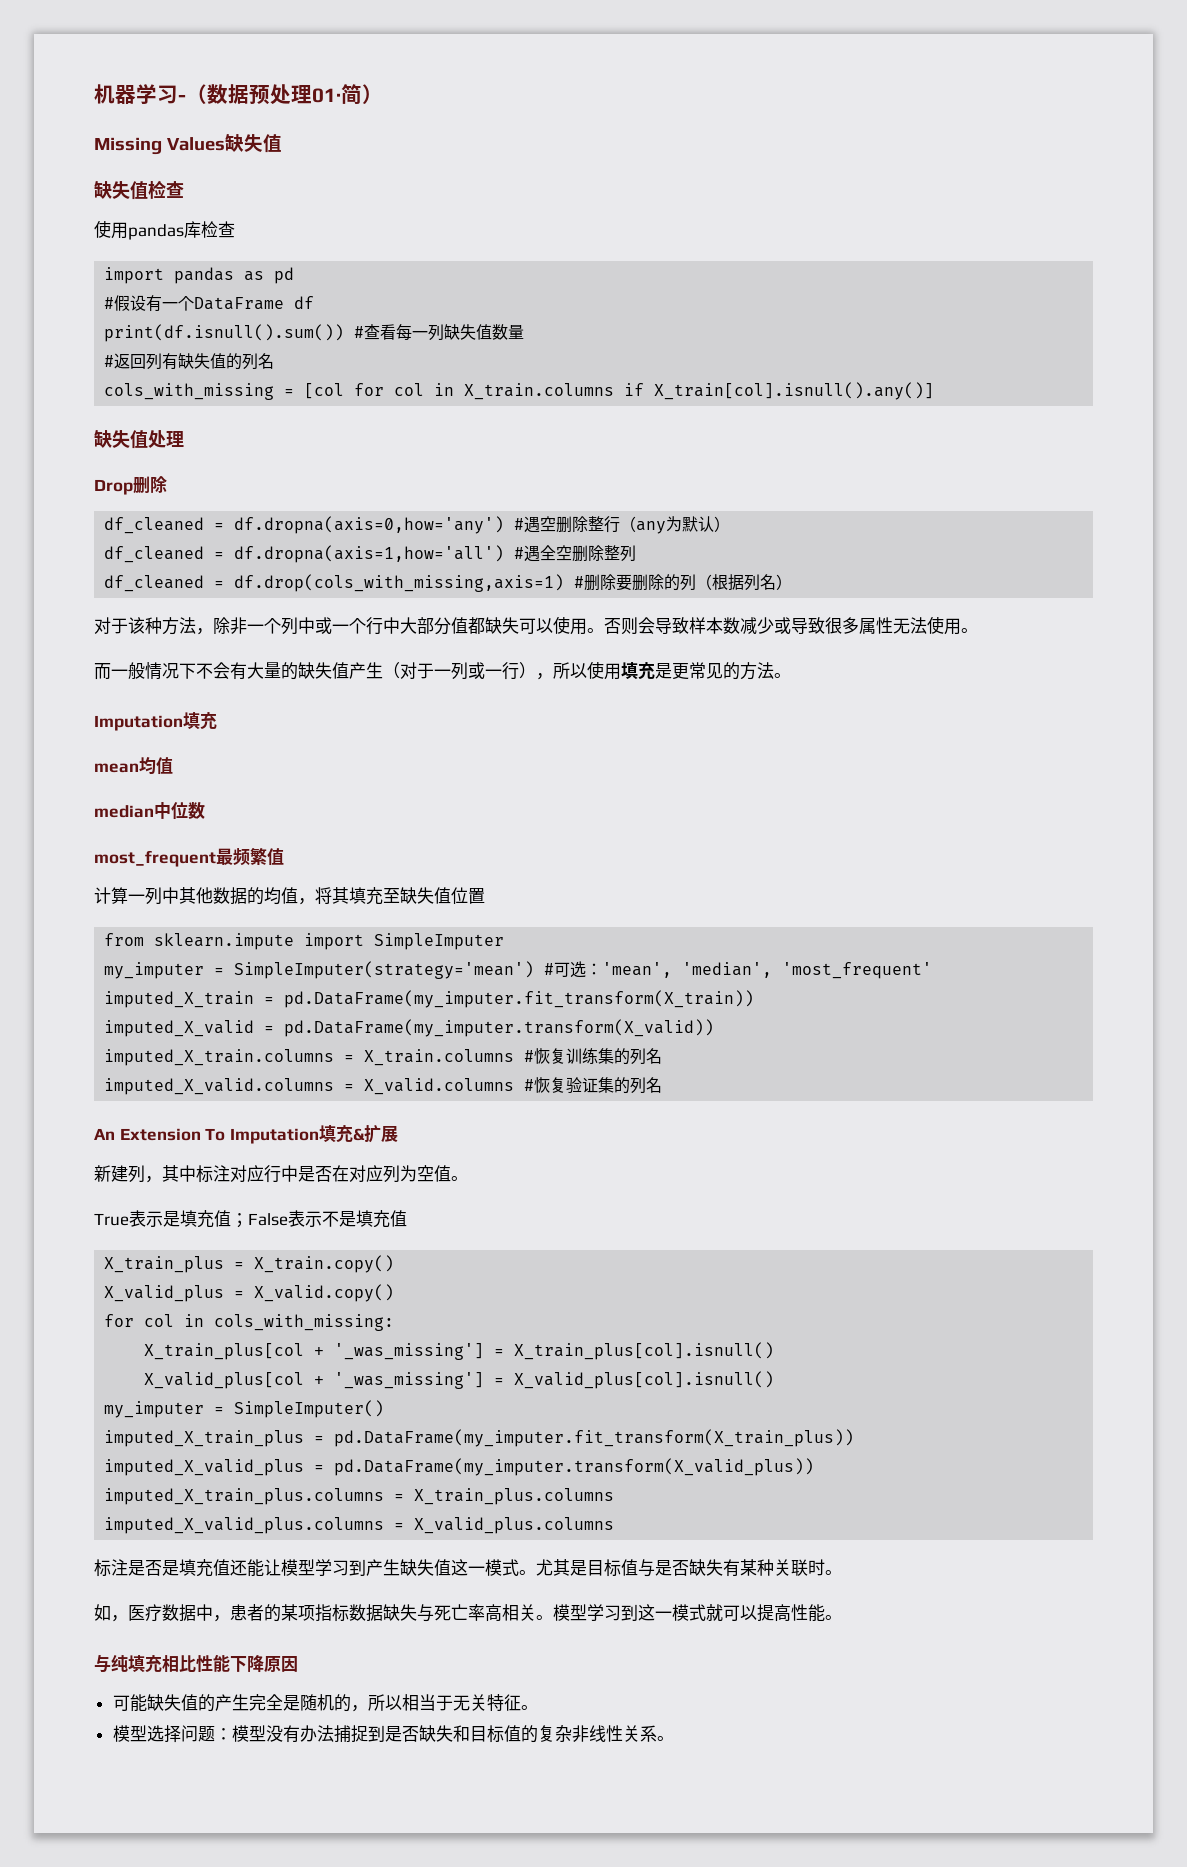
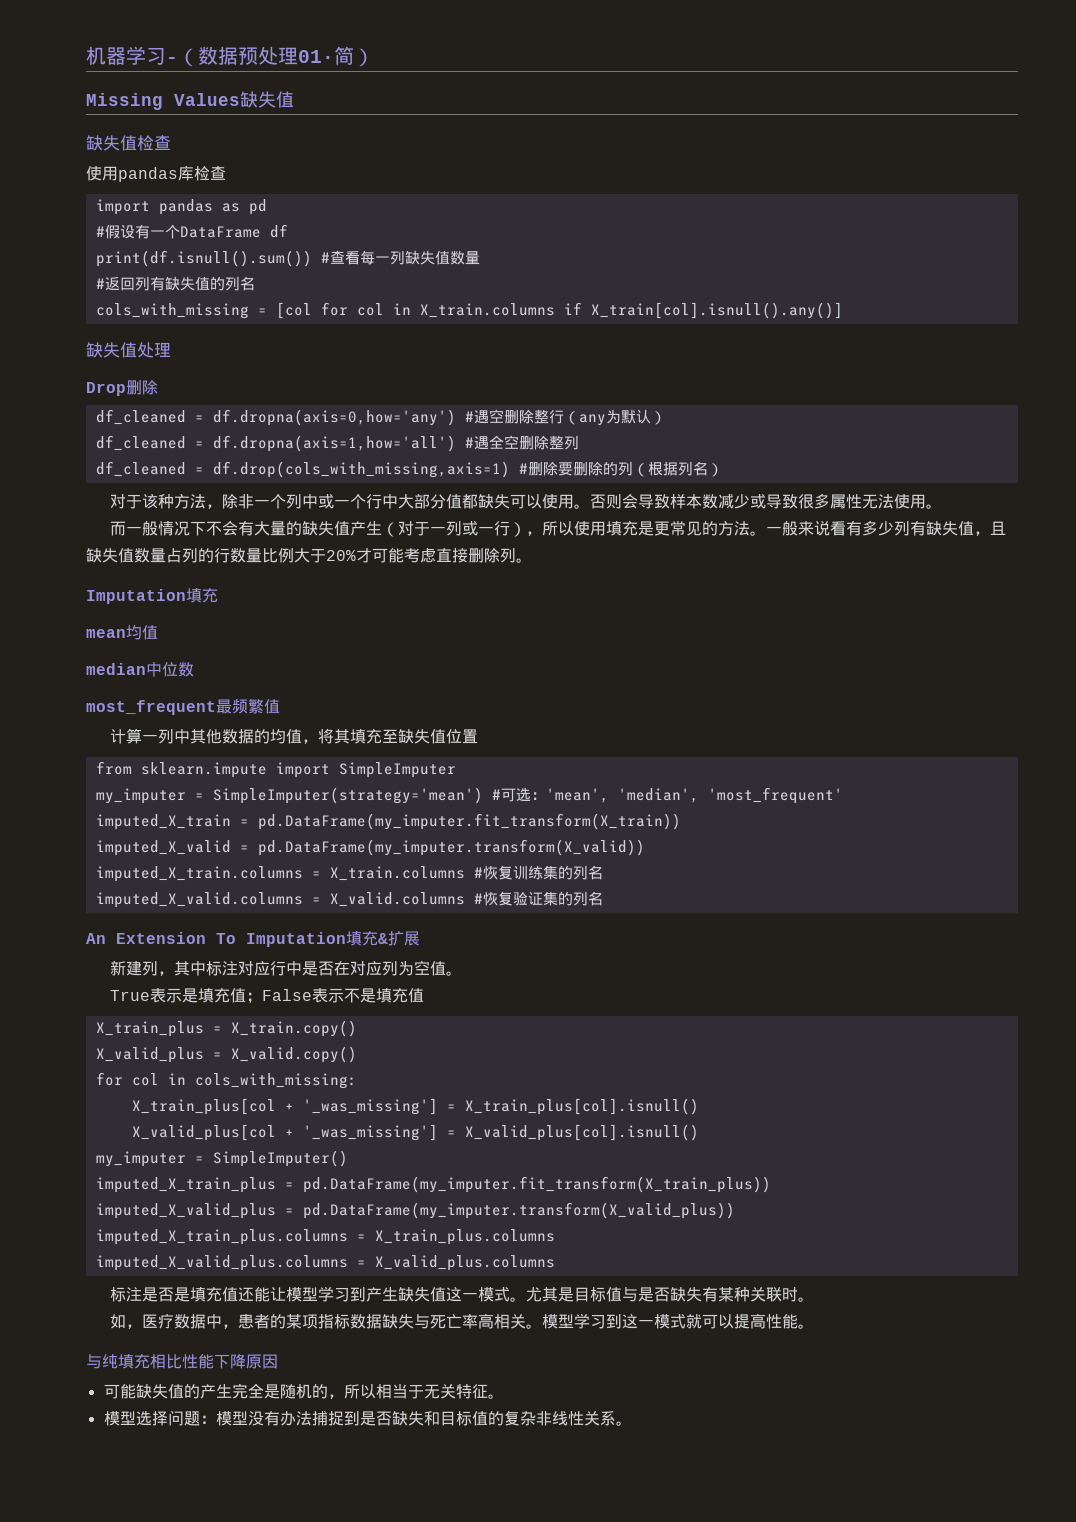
+ 一般来说看有多少列有缺失值，且缺失值数量占列的行数量比例大于20%才可能考虑直接删除列。

